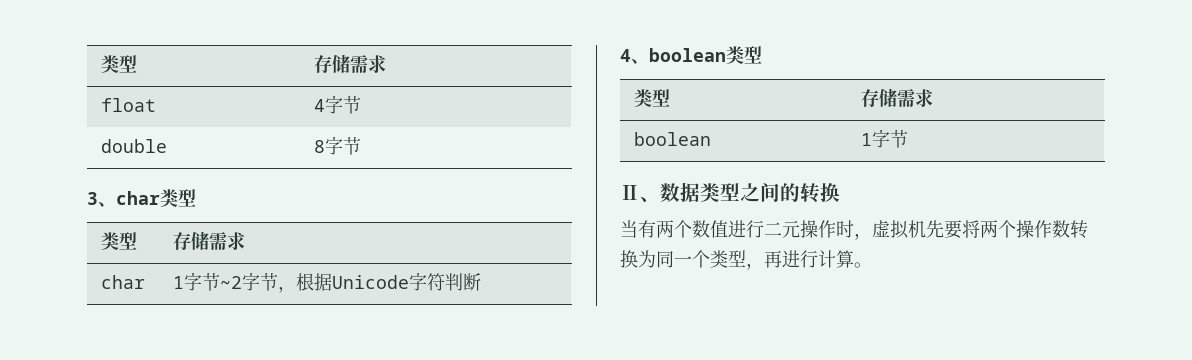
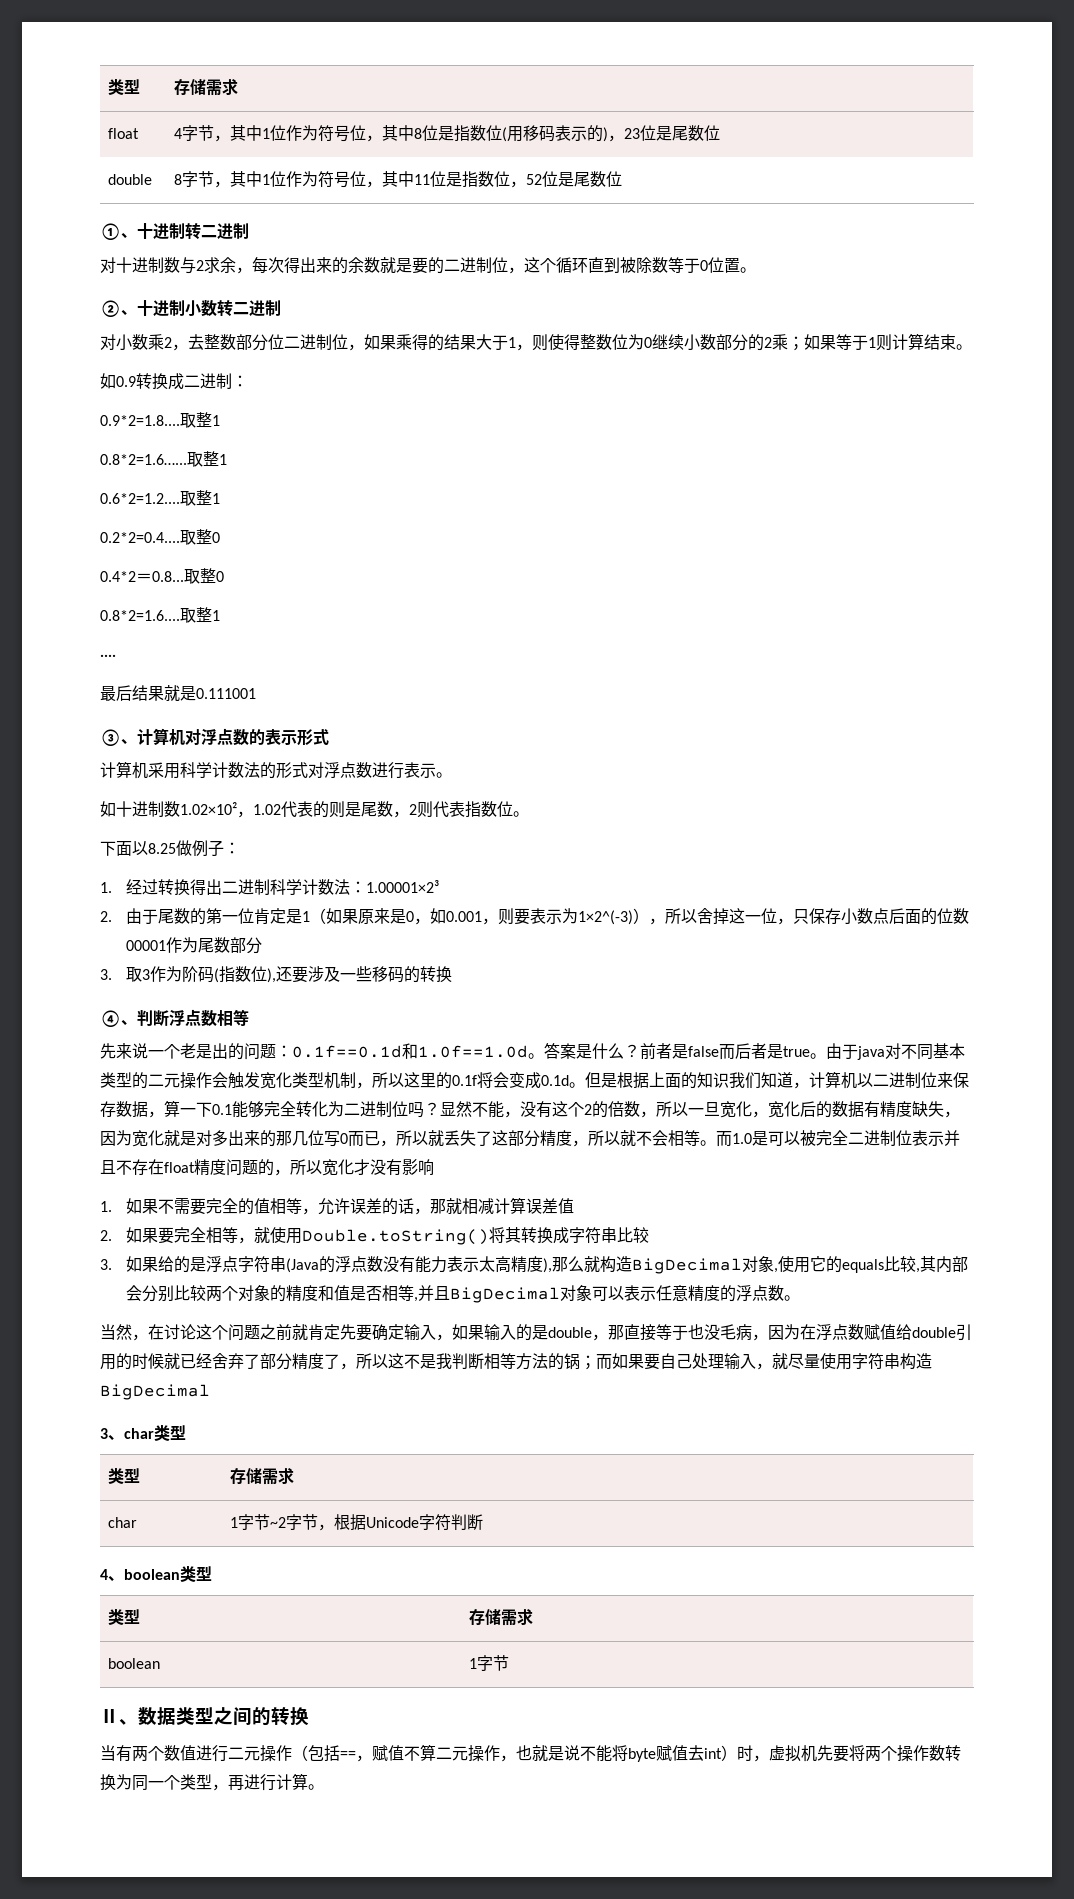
- float | 4字节
- double | 8字节
+ float | 4字节，其中1位作为符号位，其中8位是指数位(用移码表示的)，23位是尾数位
+ double | 8字节，其中1位作为符号位，其中11位是指数位，52位是尾数位
+ ①、十进制转二进制
+ 对十进制数与2求余，每次得出来的余数就是要的二进制位，这个循环直到被除数等于0位置。
+ ②、十进制小数转二进制
+ 对小数乘2，去整数部分位二进制位，如果乘得的结果大于1，则使得整数位为0继续小数部分的2乘；如果等于1则计算结束。
+ 如0.9转换成二进制：
+ 0.9*2=1.8....取整1
+ 0.8*2=1.6…...取整1
+ 0.6*2=1.2....取整1
+ 0.2*2=0.4....取整0
+ 0.4*2＝0.8...取整0
+ 0.8*2=1.6....取整1
+ ····
+ 最后结果就是0.111001
+ ③、计算机对浮点数的表示形式
+ 计算机采用科学计数法的形式对浮点数进行表示。
+ 如十进制数1.02×10²，1.02代表的则是尾数，2则代表指数位。
+ 下面以8.25做例子：
+ 1.经过转换得出二进制科学计数法：1.00001×2³
+ 2.由于尾数的第一位肯定是1（如果原来是0，如0.001，则要表示为1×2^(-3)），所以舍掉这一位，只保存小数点后面的位数00001作为尾数部分
+ 3.取3作为阶码(指数位),还要涉及一些移码的转换
+ ④、判断浮点数相等
+ 先来说一个老是出的问题：0.1f==0.1d和1.0f==1.0d。答案是什么？前者是false而后者是true。由于java对不同基本类型的二元操作会触发宽化类型机制，所以这里的0.1f将会变成0.1d。但是根据上面的知识我们知道，计算机以二进制位来保存数据，算一下0.1能够完全转化为二进制位吗？显然不能，没有这个2的倍数，所以一旦宽化，宽化后的数据有精度缺失，因为宽化就是对多出来的那几位写0而已，所以就丢失了这部分精度，所以就不会相等。而1.0是可以被完全二进制位表示并且不存在float精度问题的，所以宽化才没有影响
+ 1.如果不需要完全的值相等，允许误差的话，那就相减计算误差值
+ 2.如果要完全相等，就使用Double.toString()将其转换成字符串比较
+ 3.如果给的是浮点字符串(Java的浮点数没有能力表示太高精度),那么就构造BigDecimal对象,使用它的equals比较,其内部会分别比较两个对象的精度和值是否相等,并且BigDecimal对象可以表示任意精度的浮点数。
+ 当然，在讨论这个问题之前就肯定先要确定输入，如果输入的是double，那直接等于也没毛病，因为在浮点数赋值给double引用的时候就已经舍弃了部分精度了，所以这不是我判断相等方法的锅；而如果要自己处理输入，就尽量使用字符串构造BigDecimal
- 当有两个数值进行二元操作时，虚拟机先要将两个操作数转换为同一个类型，再进行计算。
+ 当有两个数值进行二元操作（包括==，赋值不算二元操作，也就是说不能将byte赋值去int）时，虚拟机先要将两个操作数转换为同一个类型，再进行计算。

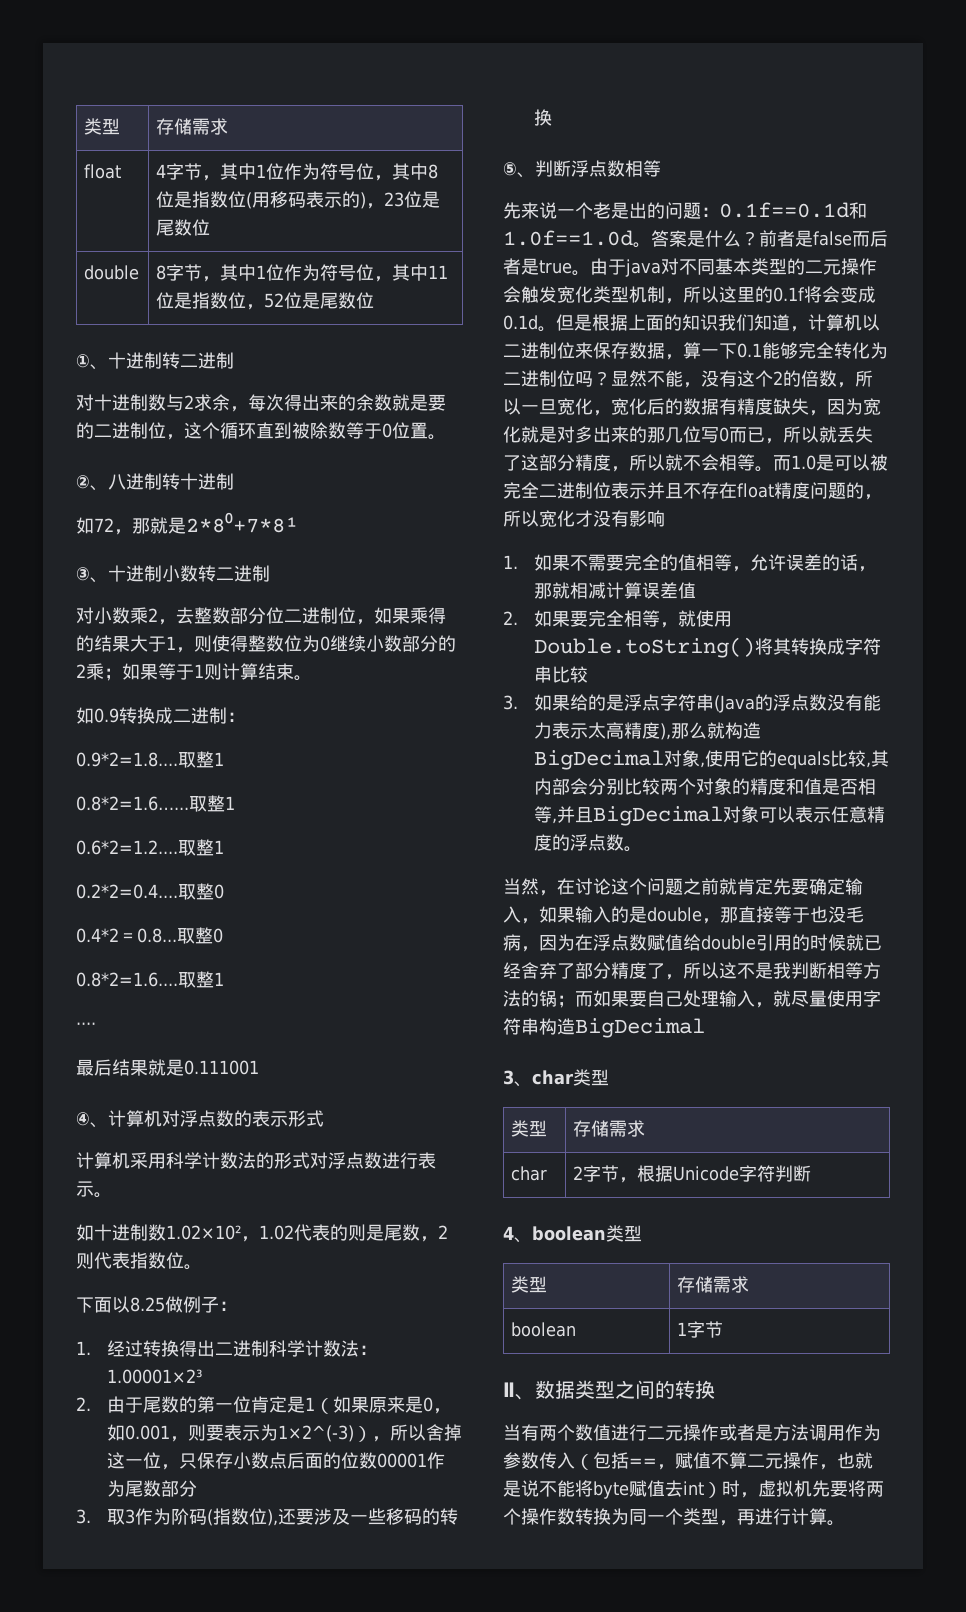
- ②、十进制小数转二进制
+ ②、八进制转十进制
+ 如72，那就是2*8⁰+7*8¹
+ ③、十进制小数转二进制
- ③、计算机对浮点数的表示形式
+ ④、计算机对浮点数的表示形式
- ④、判断浮点数相等
+ ⑤、判断浮点数相等
- char | 1字节~2字节，根据Unicode字符判断
+ char | 2字节，根据Unicode字符判断
- 当有两个数值进行二元操作（包括==，赋值不算二元操作，也就是说不能将byte赋值去int）时，虚拟机先要将两个操作数转换为同一个类型，再进行计算。
+ 当有两个数值进行二元操作或者是方法调用作为参数传入（包括==，赋值不算二元操作，也就是说不能将byte赋值去int）时，虚拟机先要将两个操作数转换为同一个类型，再进行计算。

